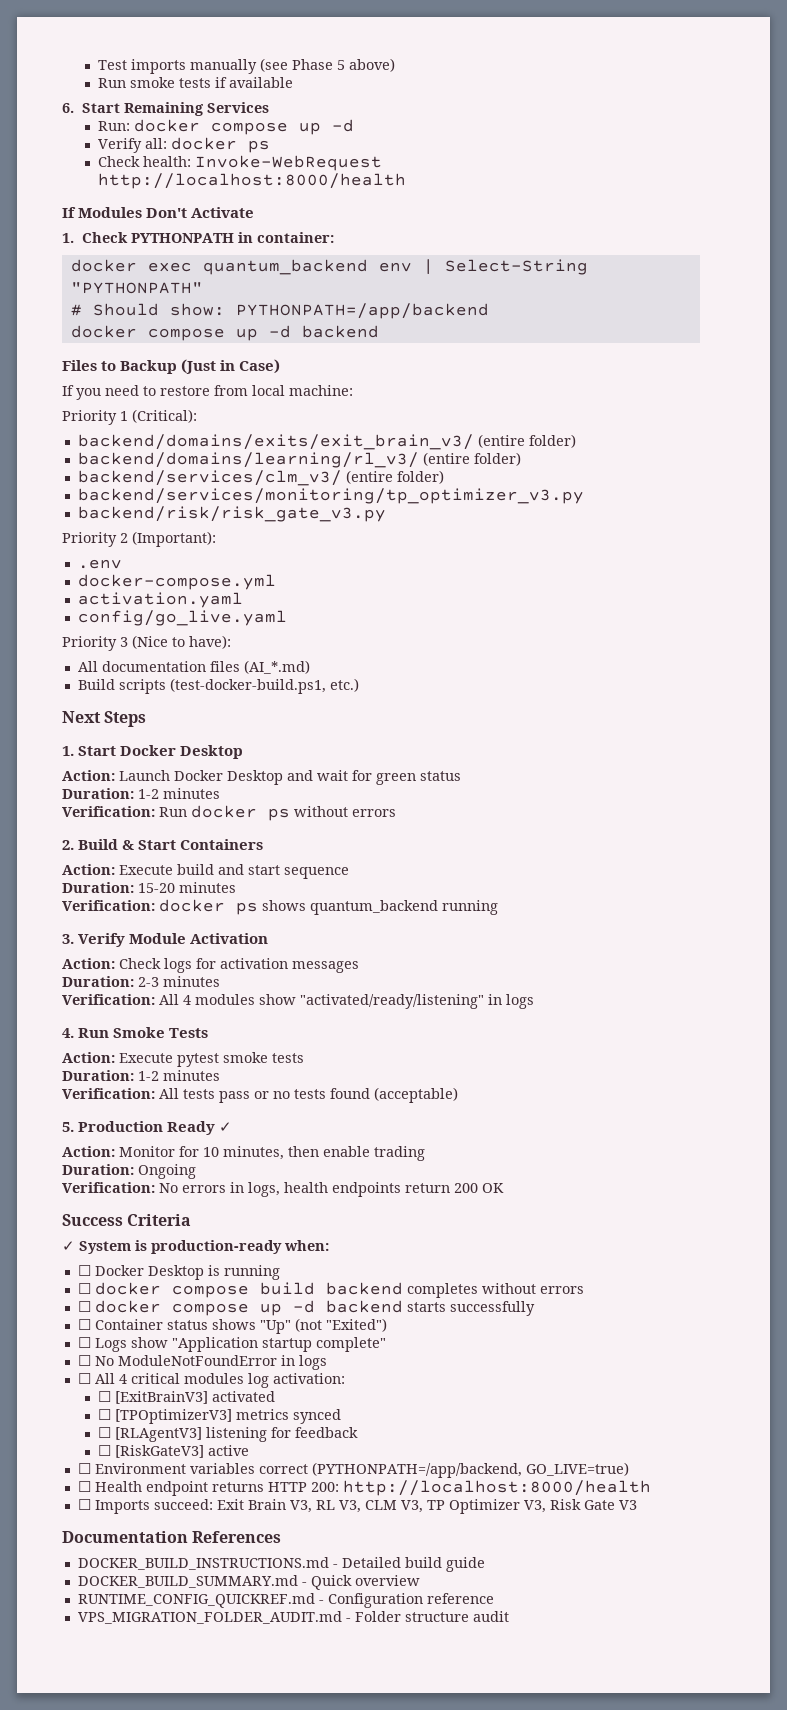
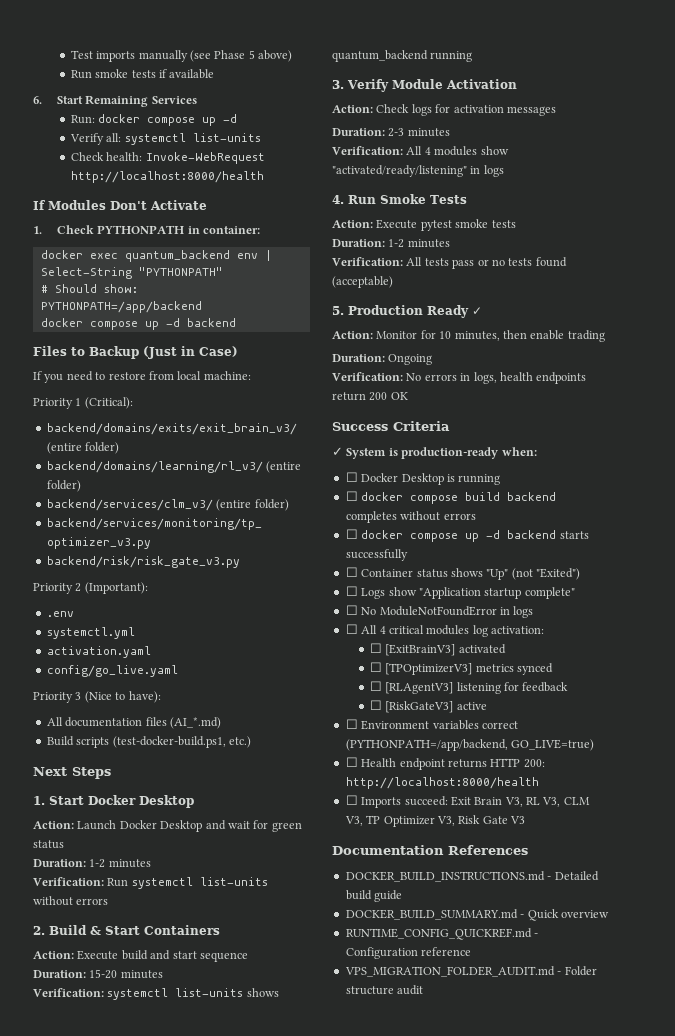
- Verify all: docker ps
+ Verify all: systemctl list-units
- docker-compose.yml
+ systemctl.yml
- Verification: Run docker ps without errors
+ Verification: Run systemctl list-units without errors
- Verification: docker ps shows quantum_backend running
+ Verification: systemctl list-units shows quantum_backend running

